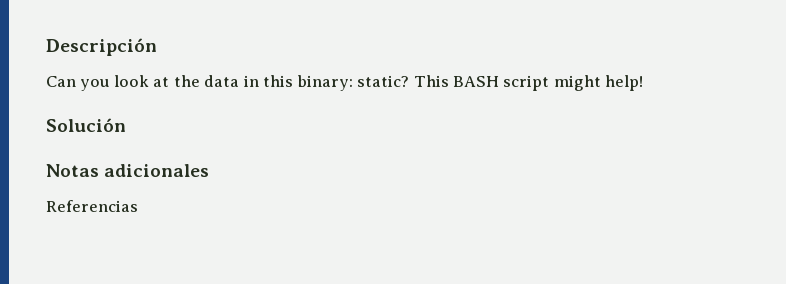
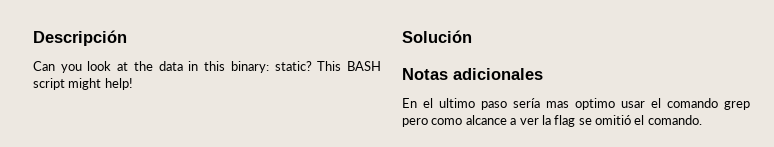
- Referencias
+ En el ultimo paso sería mas optimo usar el comando grep pero como alcance a ver la flag se omitió el comando.

